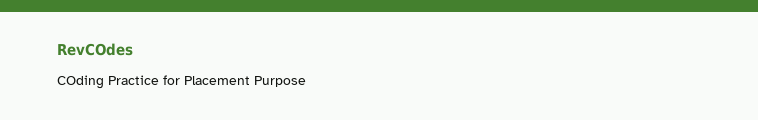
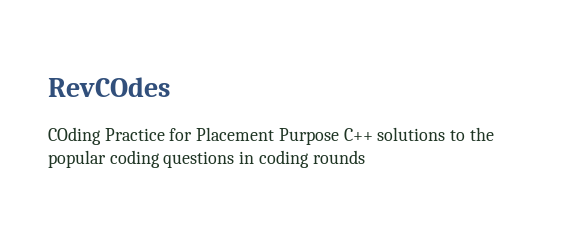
- COding Practice for Placement Purpose
+ COding Practice for Placement Purpose C++ solutions to the popular coding questions in coding rounds

